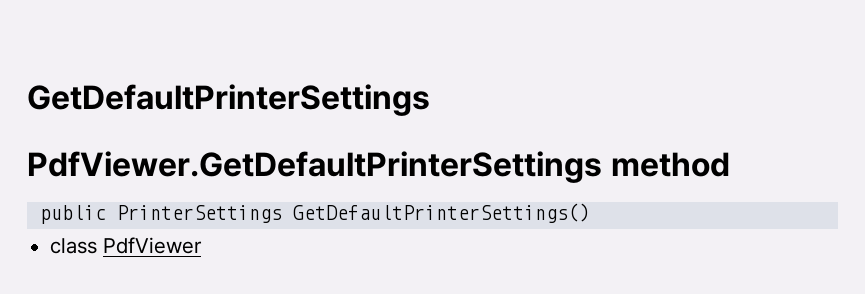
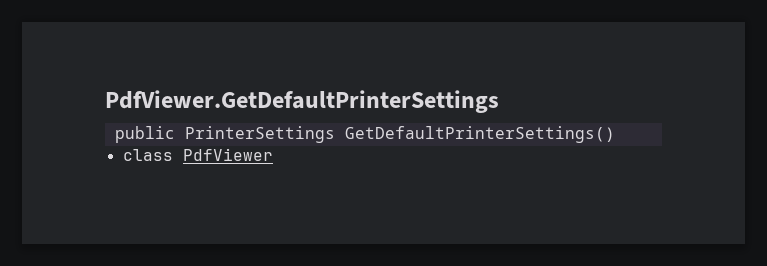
- GetDefaultPrinterSettings
- PdfViewer.GetDefaultPrinterSettings method
+ PdfViewer.GetDefaultPrinterSettings

